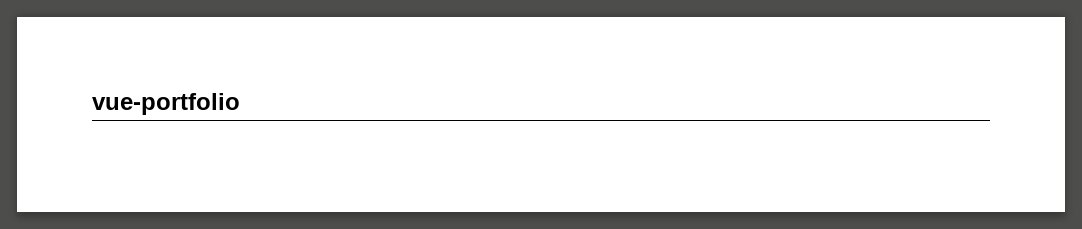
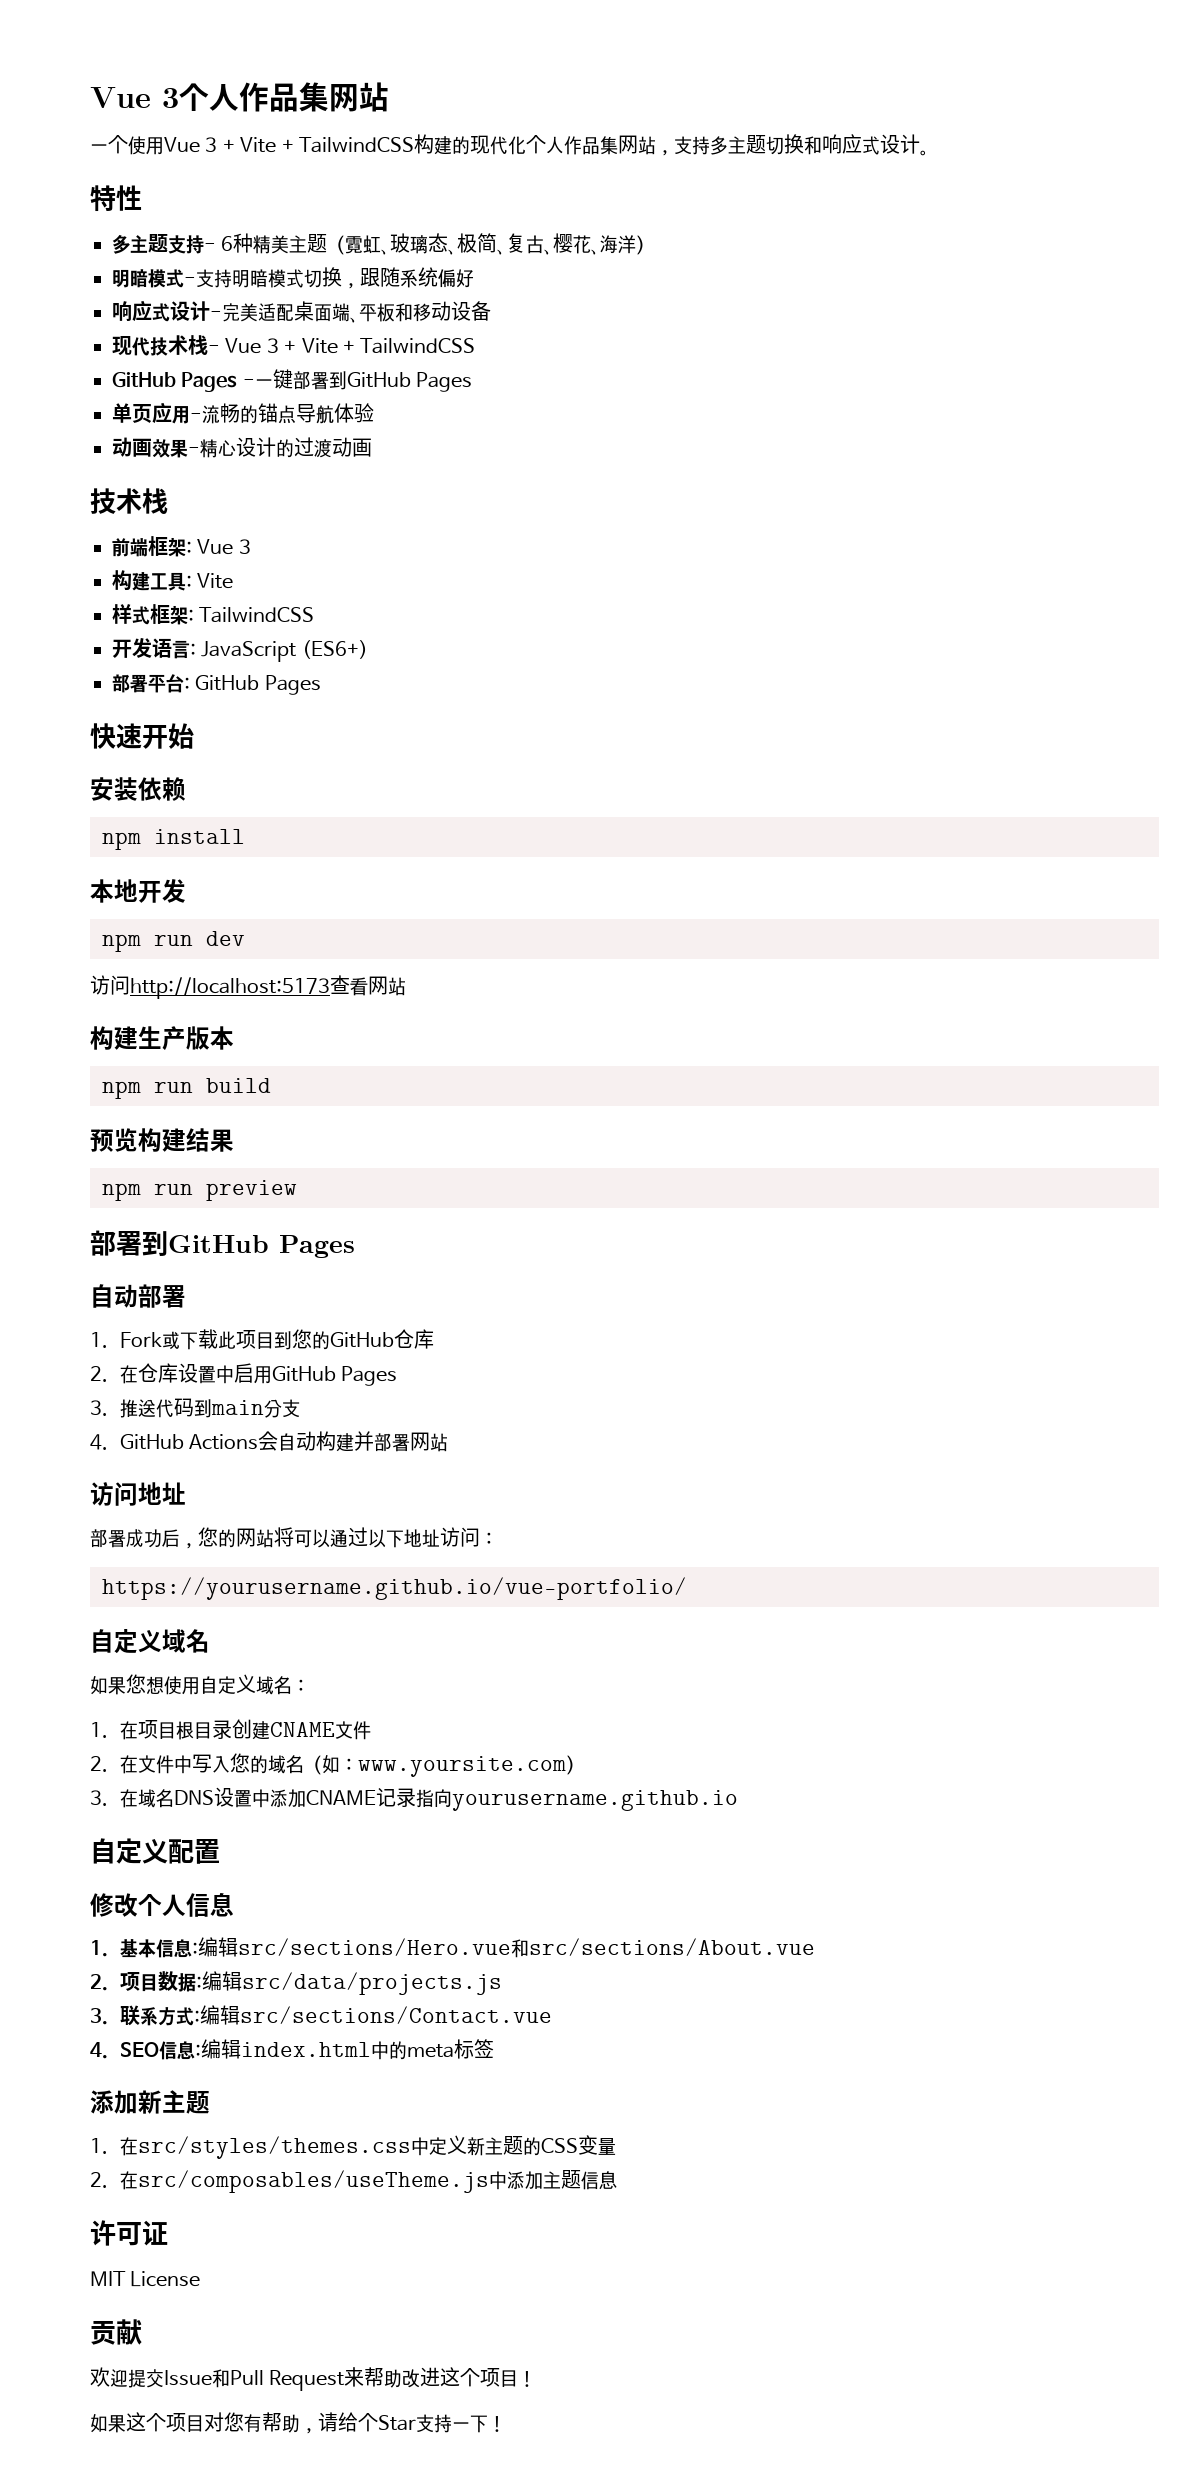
- vue-portfolio
+ Vue 3个人作品集网站
+ 一个使用Vue 3 + Vite + TailwindCSS构建的现代化个人作品集网站，支持多主题切换和响应式设计。
+ 特性
+ 多主题支持- 6种精美主题（霓虹、玻璃态、极简、复古、樱花、海洋）
+ 明暗模式-支持明暗模式切换，跟随系统偏好
+ 响应式设计-完美适配桌面端、平板和移动设备
+ 现代技术栈- Vue 3 + Vite + TailwindCSS
+ GitHub Pages -一键部署到GitHub Pages
+ 单页应用-流畅的锚点导航体验
+ 动画效果-精心设计的过渡动画
+ 技术栈
+ 前端框架: Vue 3
+ 构建工具: Vite
+ 样式框架: TailwindCSS
+ 开发语言: JavaScript (ES6+)
+ 部署平台: GitHub Pages
+ 快速开始
+ 安装依赖
+ npm install
+ 本地开发
+ npm run dev
+ 访问http://localhost:5173查看网站
+ 构建生产版本
+ npm run build
+ 预览构建结果
+ npm run preview
+ 部署到GitHub Pages
+ 自动部署
+ 1. Fork或下载此项目到您的GitHub仓库
+ 2.在仓库设置中启用GitHub Pages
+ 3.推送代码到main分支
+ 4. GitHub Actions会自动构建并部署网站
+ 访问地址
+ 部署成功后，您的网站将可以通过以下地址访问：
+ https://yourusername.github.io/vue-portfolio/
+ 自定义域名
+ 如果您想使用自定义域名：
+ 1.在项目根目录创建CNAME文件
+ 2.在文件中写入您的域名（如：www.yoursite.com）
+ 3.在域名DNS设置中添加CNAME记录指向yourusername.github.io
+ 自定义配置
+ 修改个人信息
+ 1.基本信息:编辑src/sections/Hero.vue和src/sections/About.vue
+ 2.项目数据:编辑src/data/projects.js
+ 3.联系方式:编辑src/sections/Contact.vue
+ 4. SEO信息:编辑index.html中的meta标签
+ 添加新主题
+ 1.在src/styles/themes.css中定义新主题的CSS变量
+ 2.在src/composables/useTheme.js中添加主题信息
+ 许可证
+ MIT License
+ 贡献
+ 欢迎提交Issue和Pull Request来帮助改进这个项目！
+ 如果这个项目对您有帮助，请给个Star支持一下！

